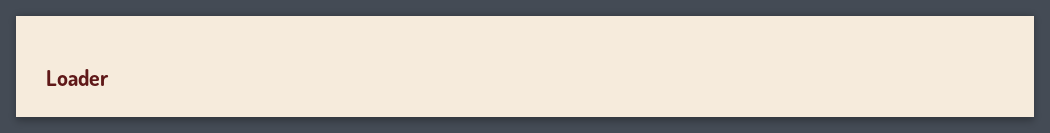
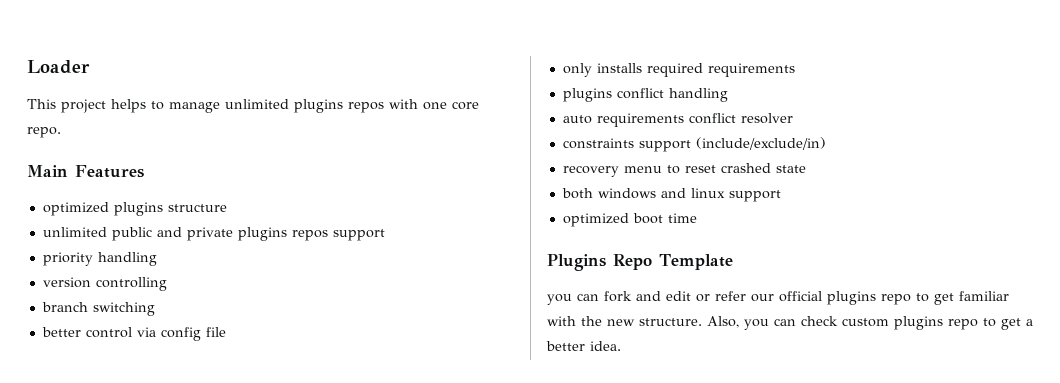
+ This project helps to manage unlimited plugins repos with one core repo.
+ Main Features
+ optimized plugins structure
+ unlimited public and private plugins repos support
+ priority handling
+ version controlling
+ branch switching
+ better control via config file
+ only installs required requirements
+ plugins conflict handling
+ auto requirements conflict resolver
+ constraints support (include/exclude/in)
+ recovery menu to reset crashed state
+ both windows and linux support
+ optimized boot time
+ Plugins Repo Template
+ you can fork and edit or refer our official plugins repo to get familiar with the new structure. Also, you can check custom plugins repo to get a better idea.

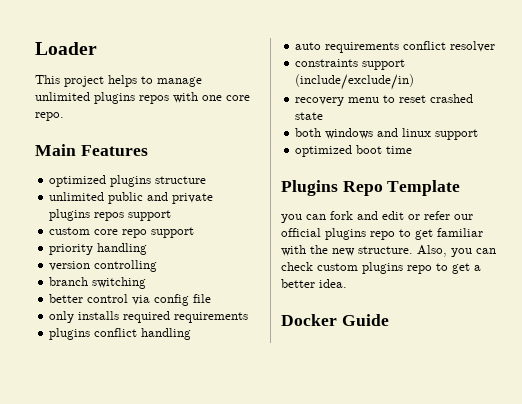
+ custom core repo support
+ Docker Guide

